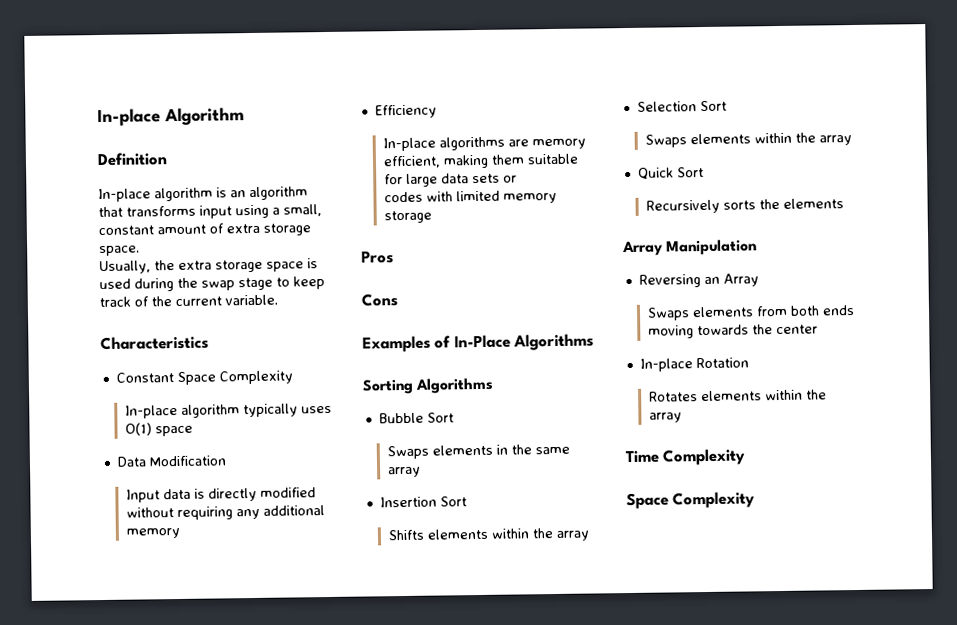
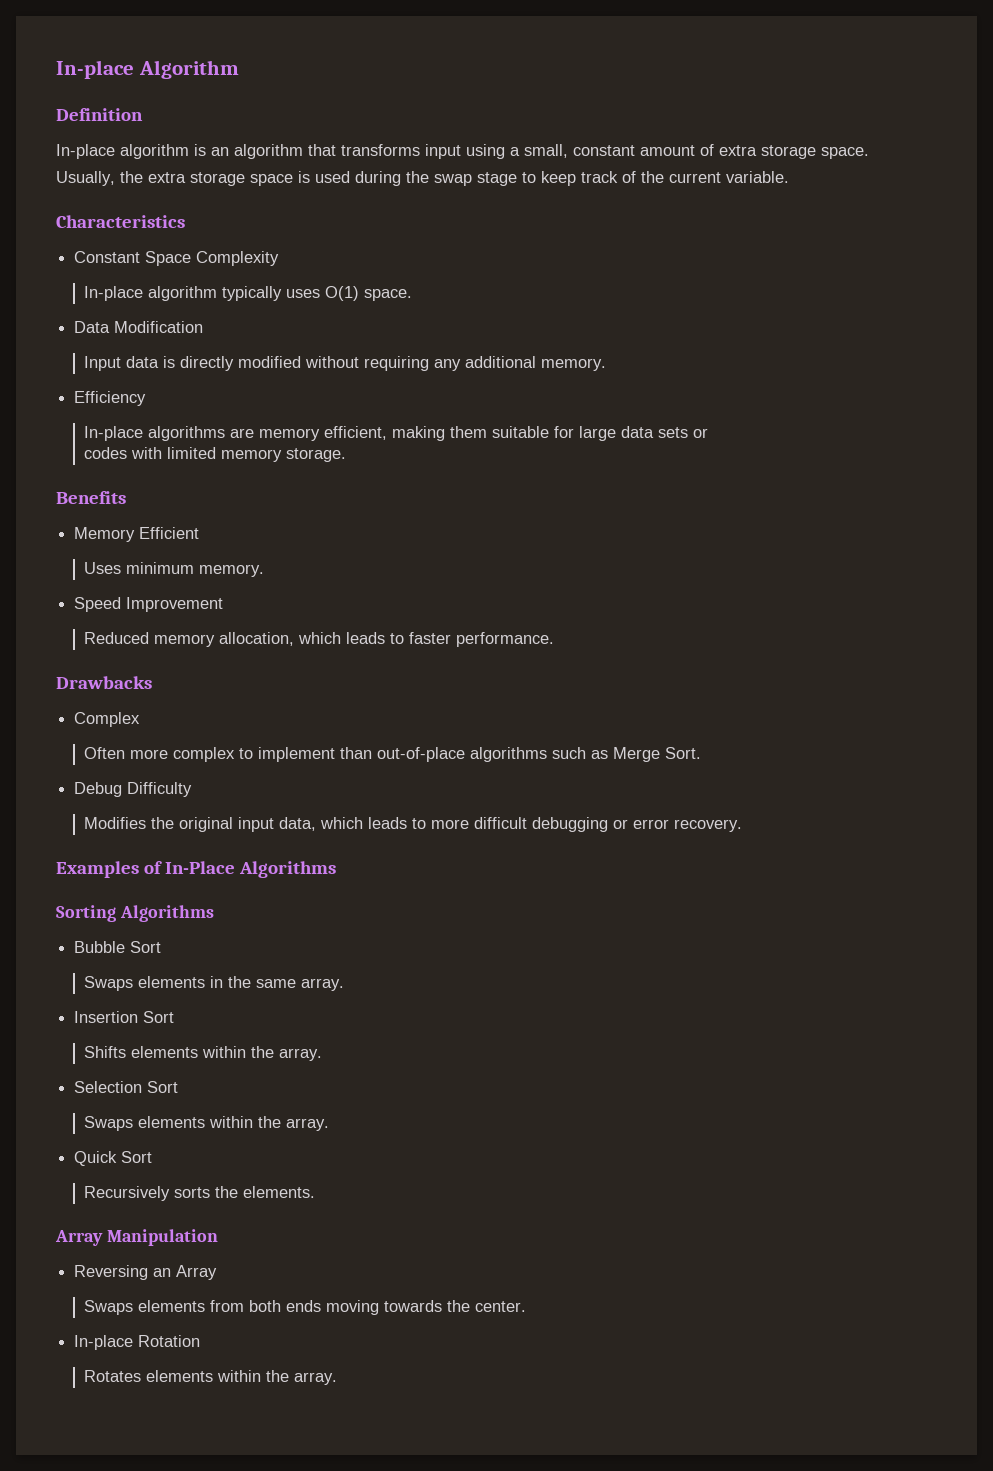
- In-place algorithm typically uses O(1) space
+ In-place algorithm typically uses O(1) space.
- Input data is directly modified without requiring any additional memory
+ Input data is directly modified without requiring any additional memory.
- codes with limited memory storage
- Pros
- Cons
+ codes with limited memory storage.
+ Benefits
+ Memory Efficient
+ Uses minimum memory.
+ Speed Improvement
+ Reduced memory allocation, which leads to faster performance.
+ Drawbacks
+ Complex
+ Often more complex to implement than out-of-place algorithms such as Merge Sort.
+ Debug Difficulty
+ Modifies the original input data, which leads to more difficult debugging or error recovery.
- Swaps elements in the same array
+ Swaps elements in the same array.
- Shifts elements within the array
+ Shifts elements within the array.
- Swaps elements within the array
+ Swaps elements within the array.
- Recursively sorts the elements
+ Recursively sorts the elements.
- Swaps elements from both ends moving towards the center
+ Swaps elements from both ends moving towards the center.
- Rotates elements within the array
- Time Complexity
- Space Complexity
+ Rotates elements within the array.

